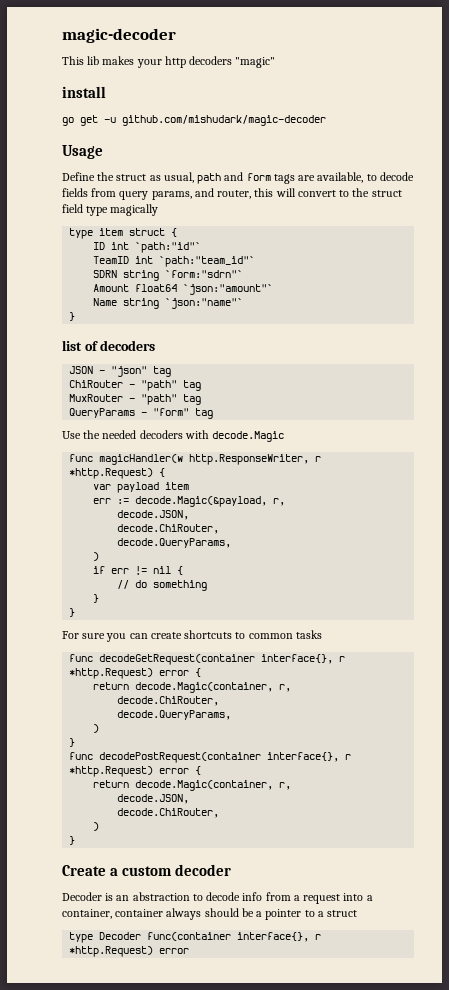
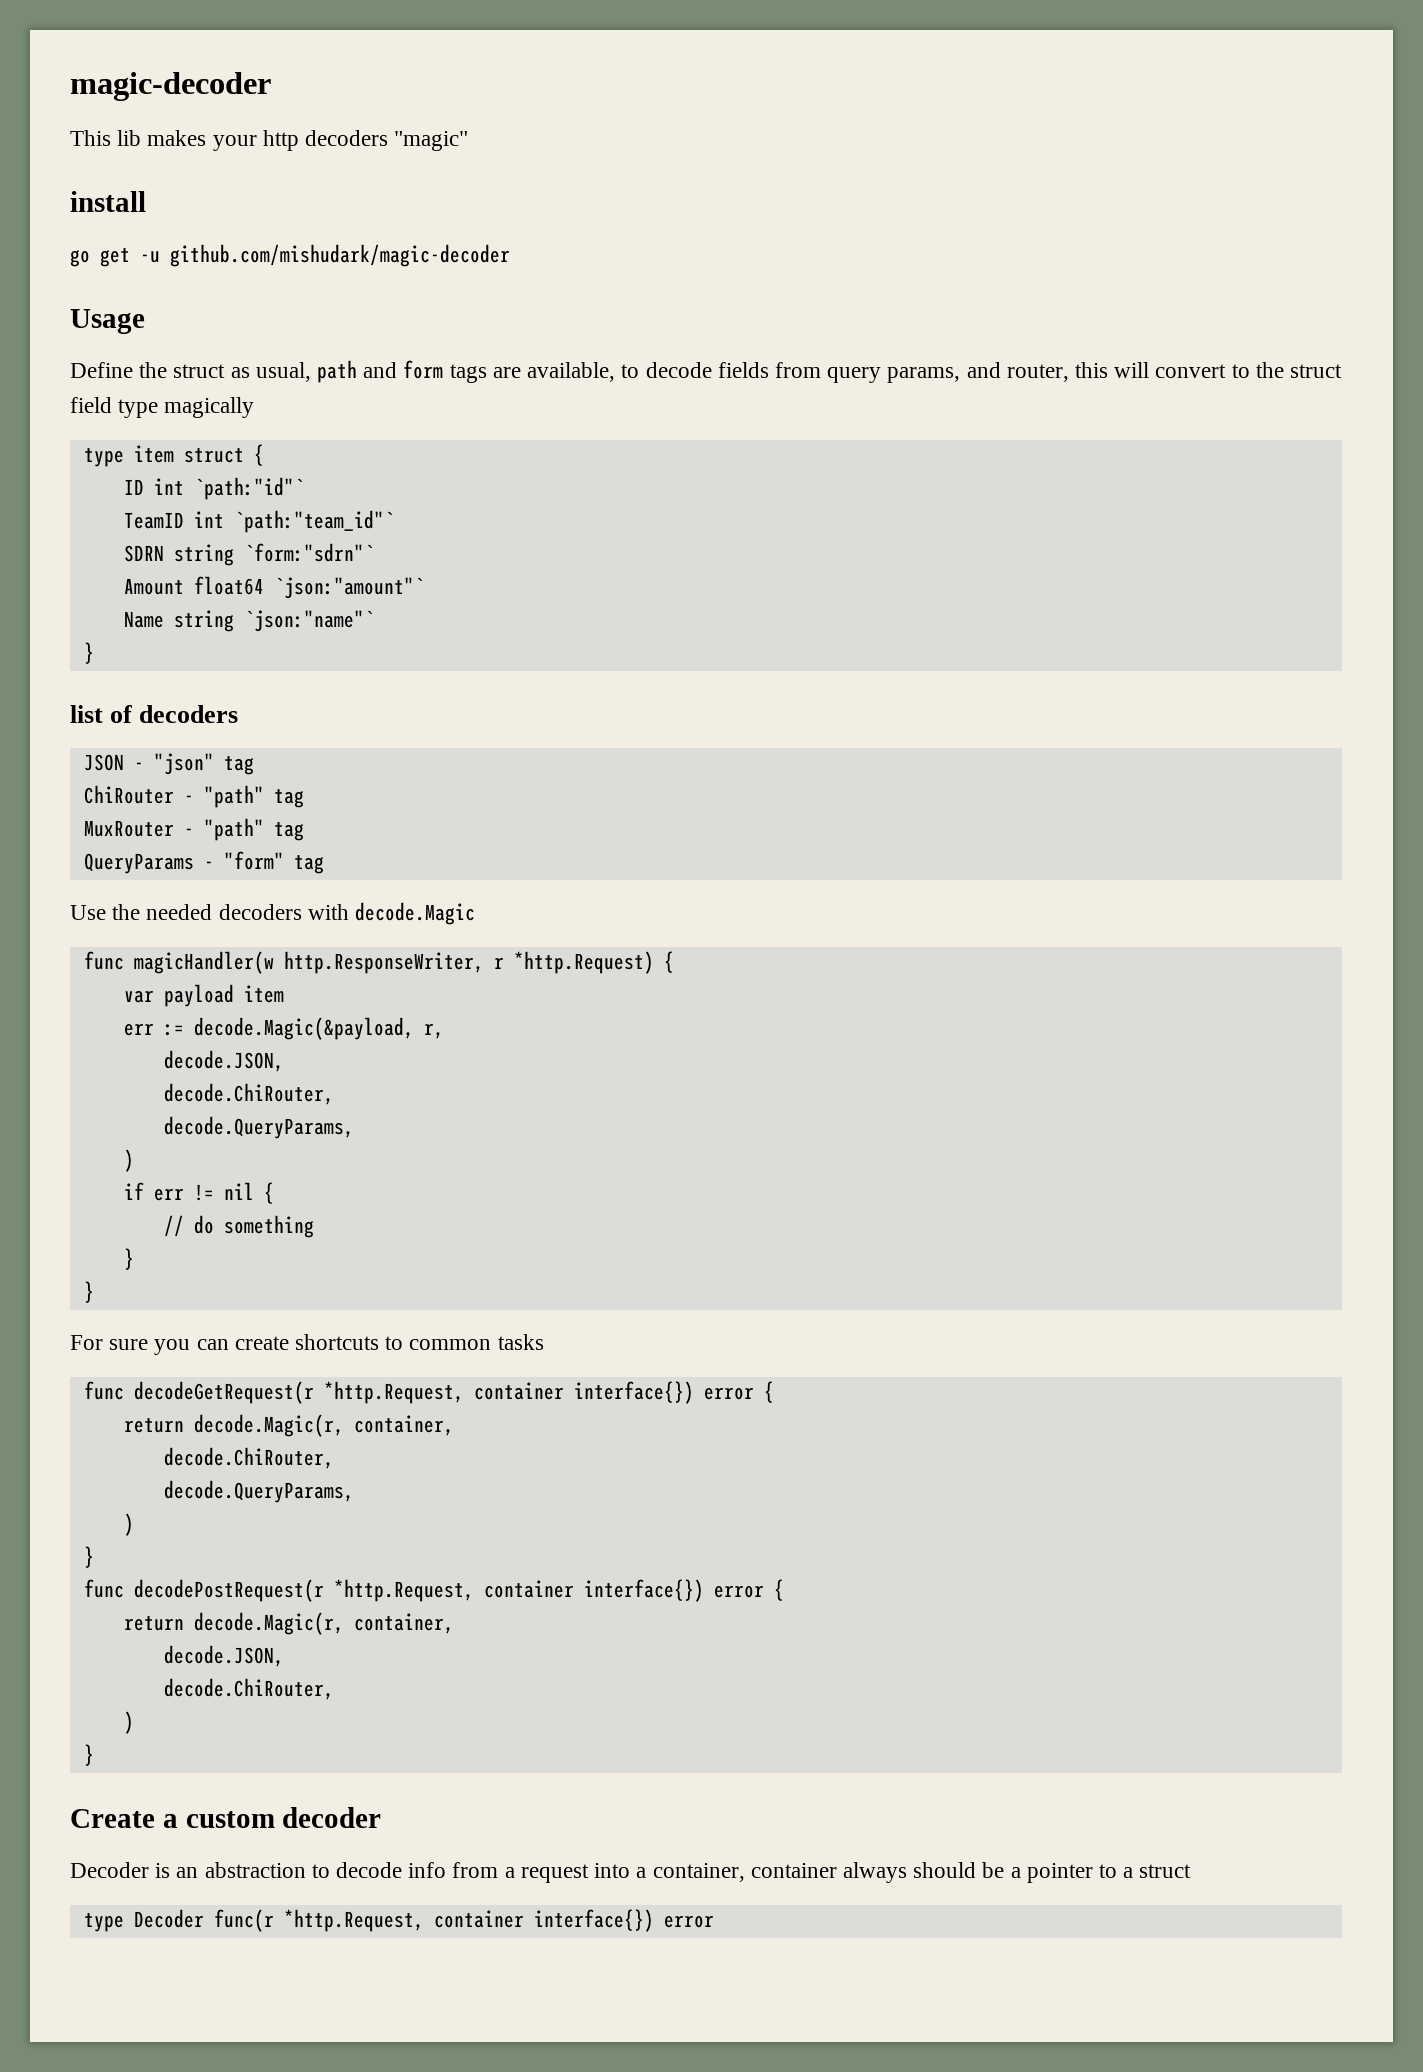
- func decodeGetRequest(container interface{}, r *http.Request) error {
- return decode.Magic(container, r,
+ func decodeGetRequest(r *http.Request, container interface{}) error {
+ return decode.Magic(r, container,
- func decodePostRequest(container interface{}, r *http.Request) error {
- return decode.Magic(container, r,
+ func decodePostRequest(r *http.Request, container interface{}) error {
+ return decode.Magic(r, container,
- type Decoder func(container interface{}, r *http.Request) error
+ type Decoder func(r *http.Request, container interface{}) error

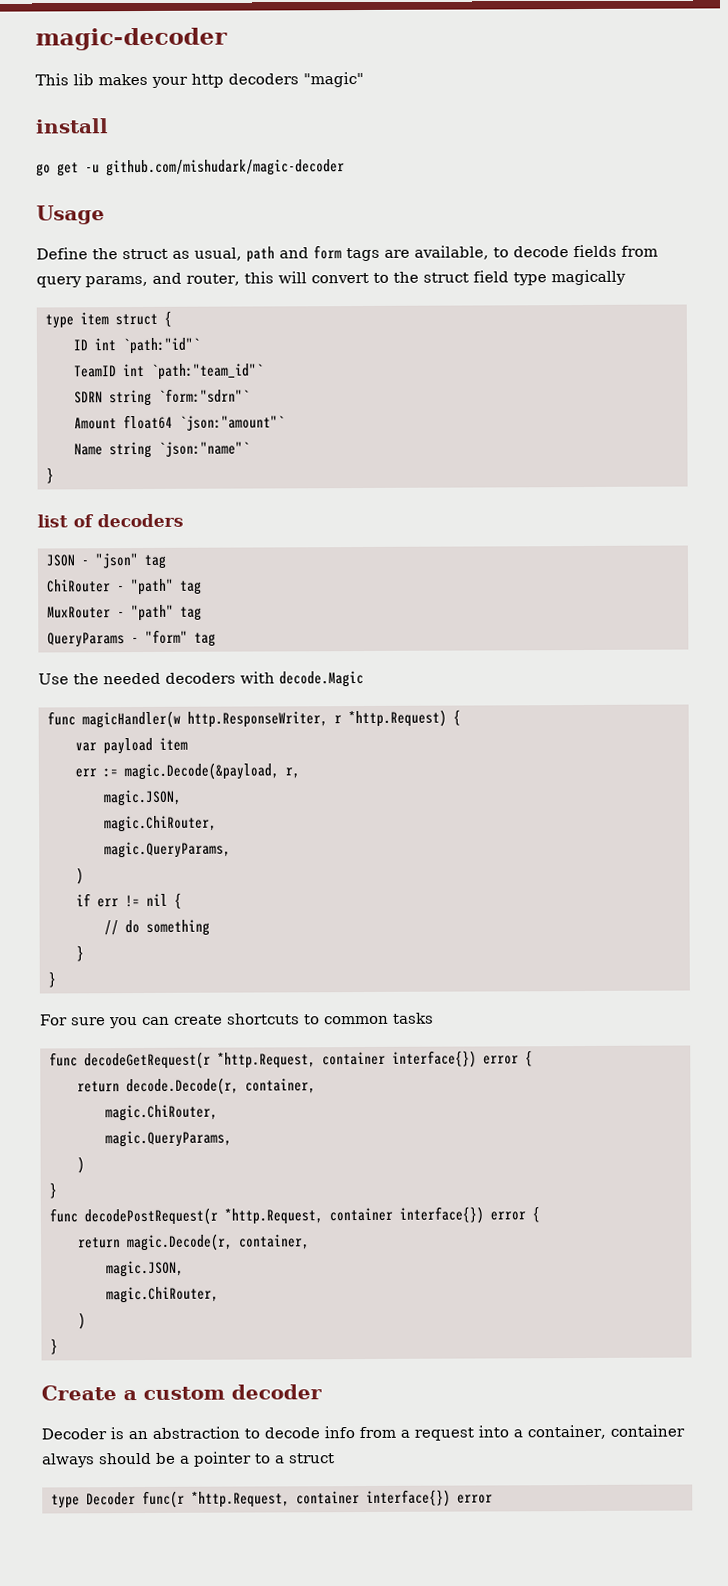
- err := decode.Magic(&payload, r,
- decode.JSON,
- decode.ChiRouter,
- decode.QueryParams,
+ err := magic.Decode(&payload, r,
+ magic.JSON,
+ magic.ChiRouter,
+ magic.QueryParams,
  func decodeGetRequest(r *http.Request, container interface{}) error {
- return decode.Magic(r, container,
- decode.ChiRouter,
- decode.QueryParams,
+ return decode.Decode(r, container,
+ magic.ChiRouter,
+ magic.QueryParams,
  func decodePostRequest(r *http.Request, container interface{}) error {
- return decode.Magic(r, container,
- decode.JSON,
- decode.ChiRouter,
+ return magic.Decode(r, container,
+ magic.JSON,
+ magic.ChiRouter,

